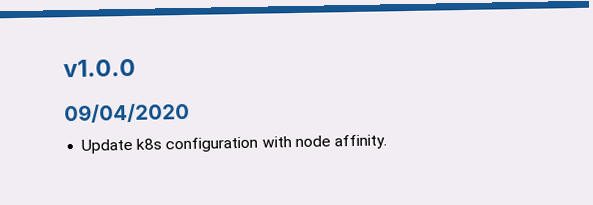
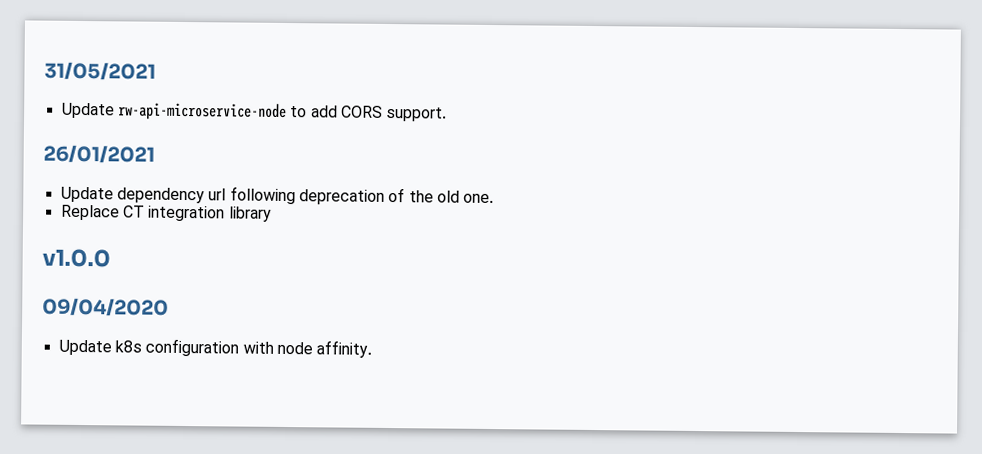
+ 31/05/2021
+ Update rw-api-microservice-node to add CORS support.
+ 26/01/2021
+ Update dependency url following deprecation of the old one.
+ Replace CT integration library

